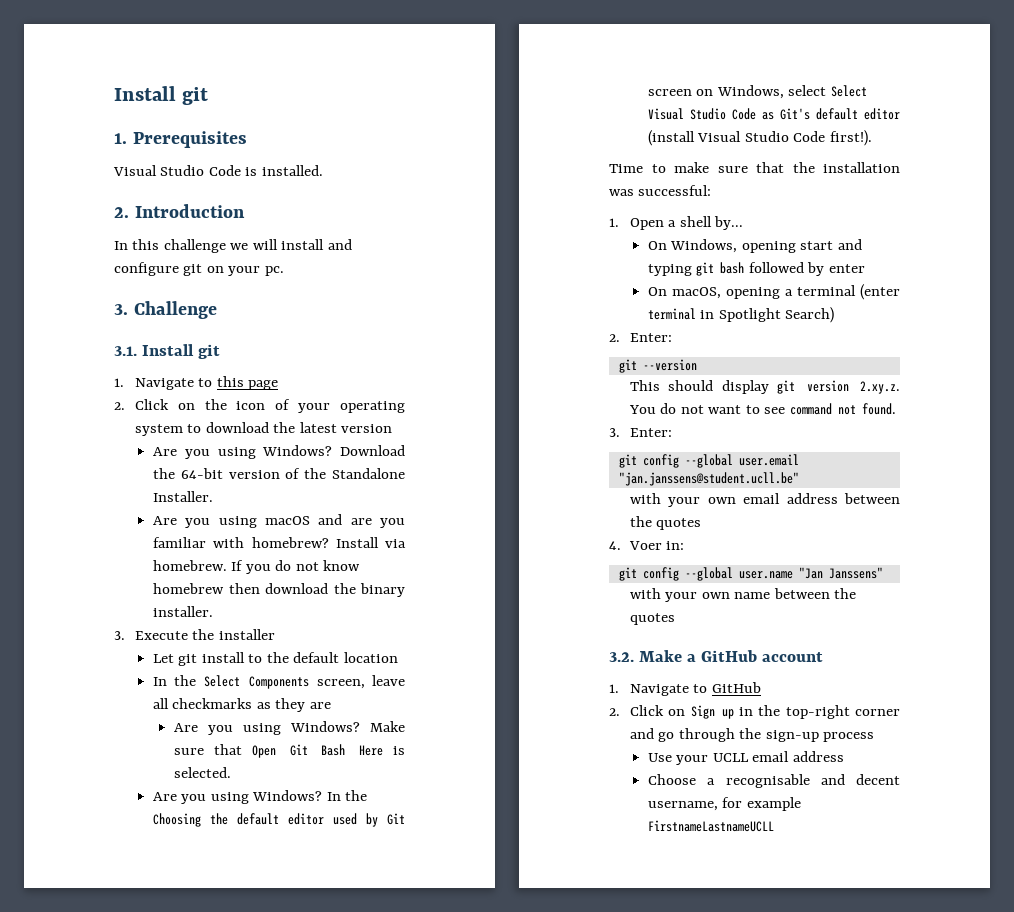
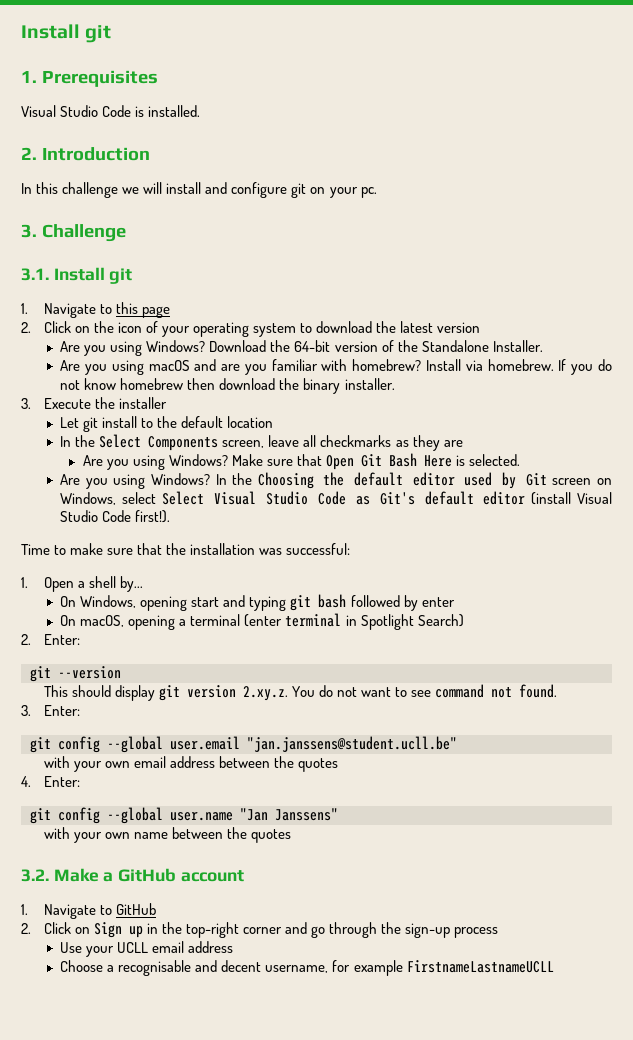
- 4. Voer in:
+ 4. Enter:

